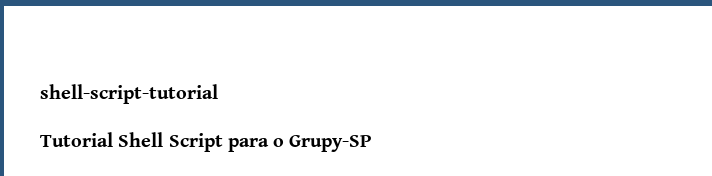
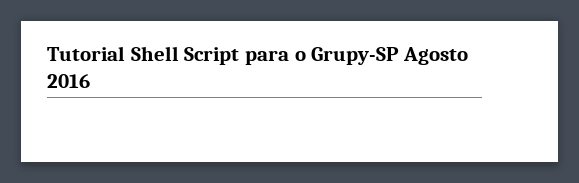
- shell-script-tutorial
- Tutorial Shell Script para o Grupy-SP
+ Tutorial Shell Script para o Grupy-SP Agosto 2016

